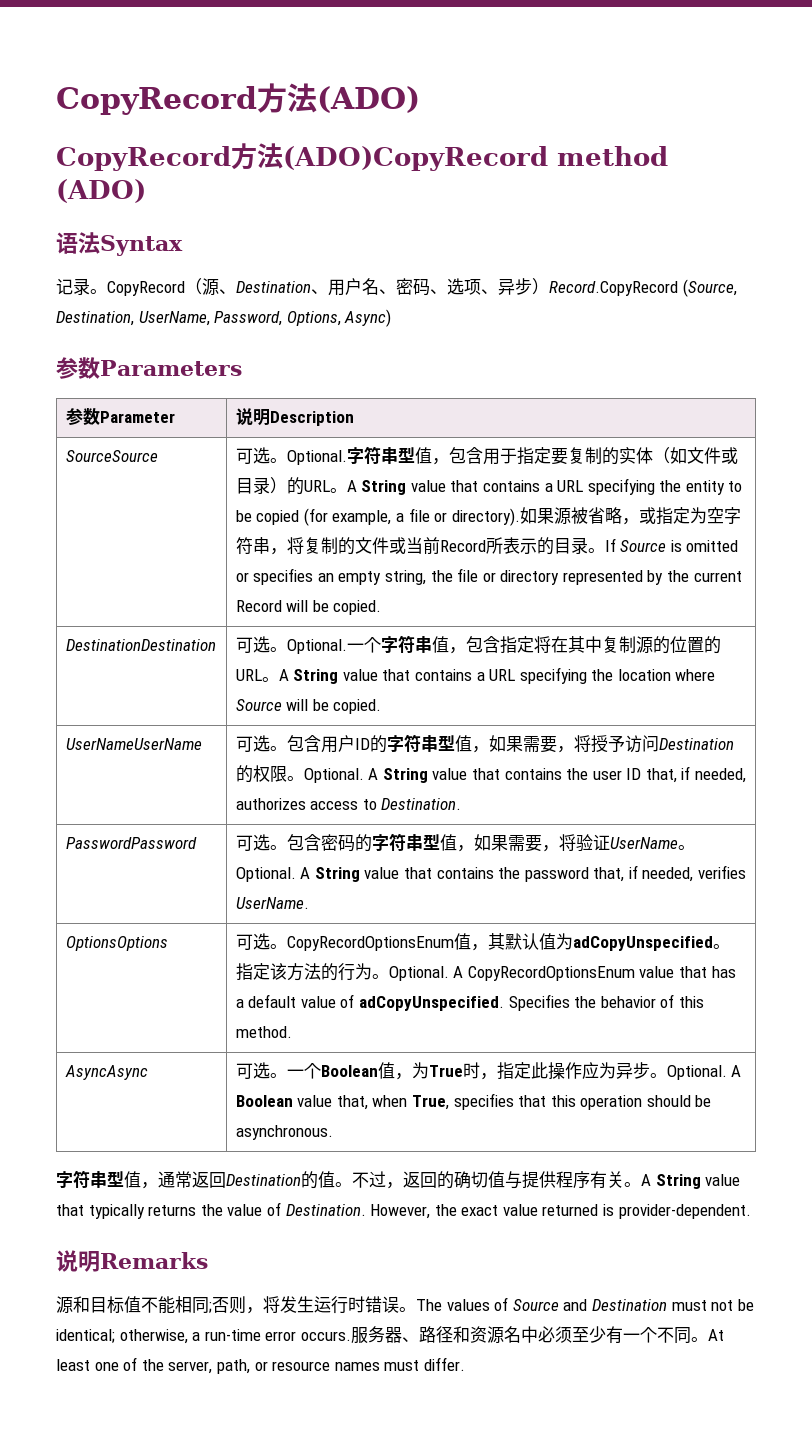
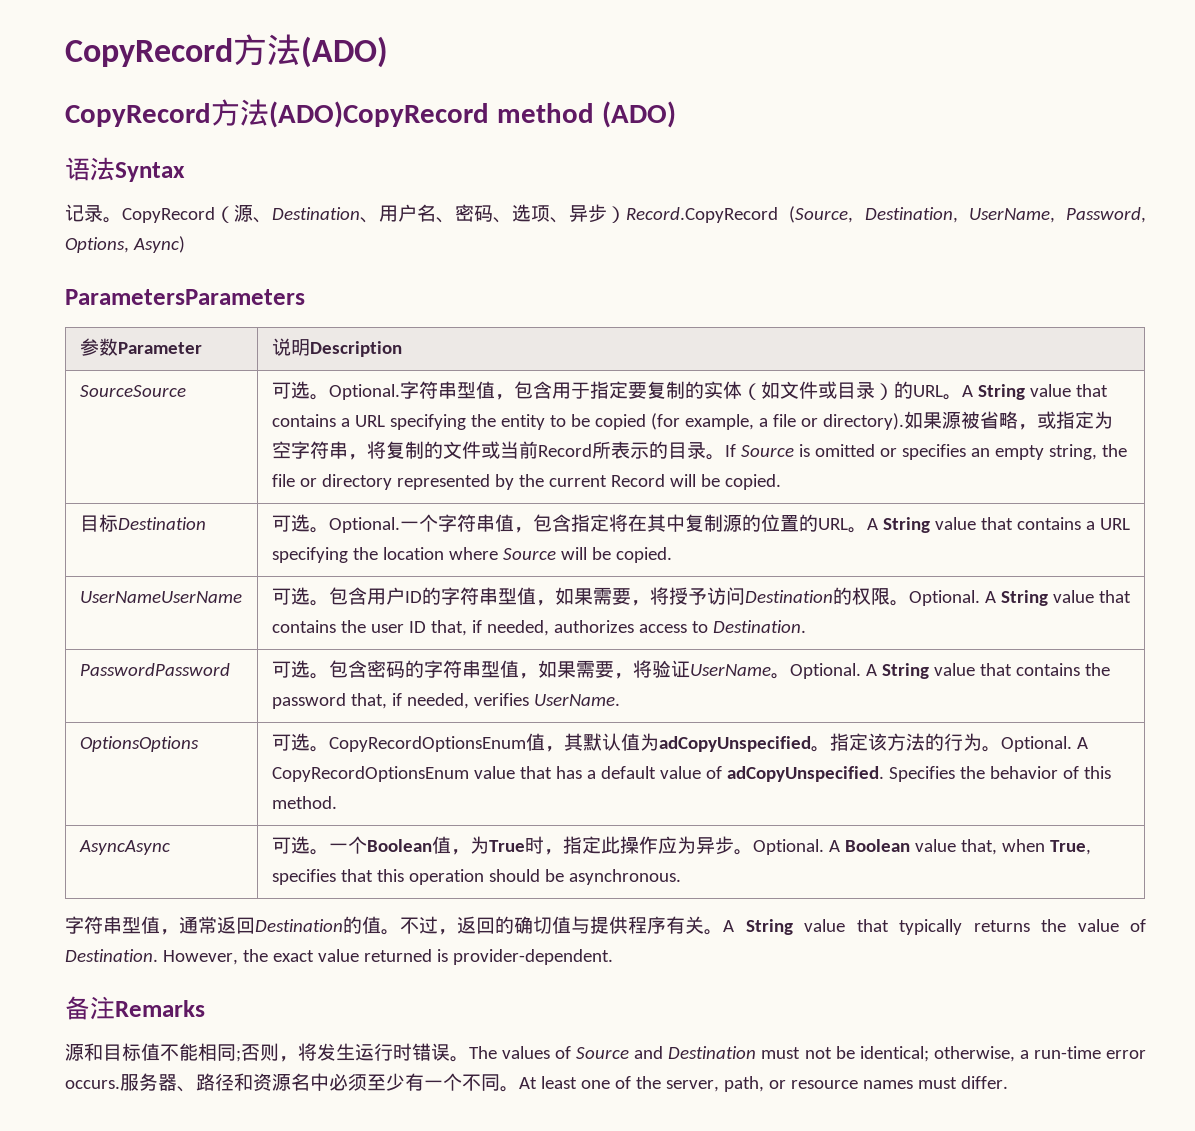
- 参数Parameters
+ ParametersParameters
- DestinationDestination | 可选。Optional.一个字符串值，包含指定将在其中复制源的位置的URL。A String value that contains a URL specifying the location where Source will be copied.
+ 目标Destination | 可选。Optional.一个字符串值，包含指定将在其中复制源的位置的URL。A String value that contains a URL specifying the location where Source will be copied.
- 说明Remarks
+ 备注Remarks

